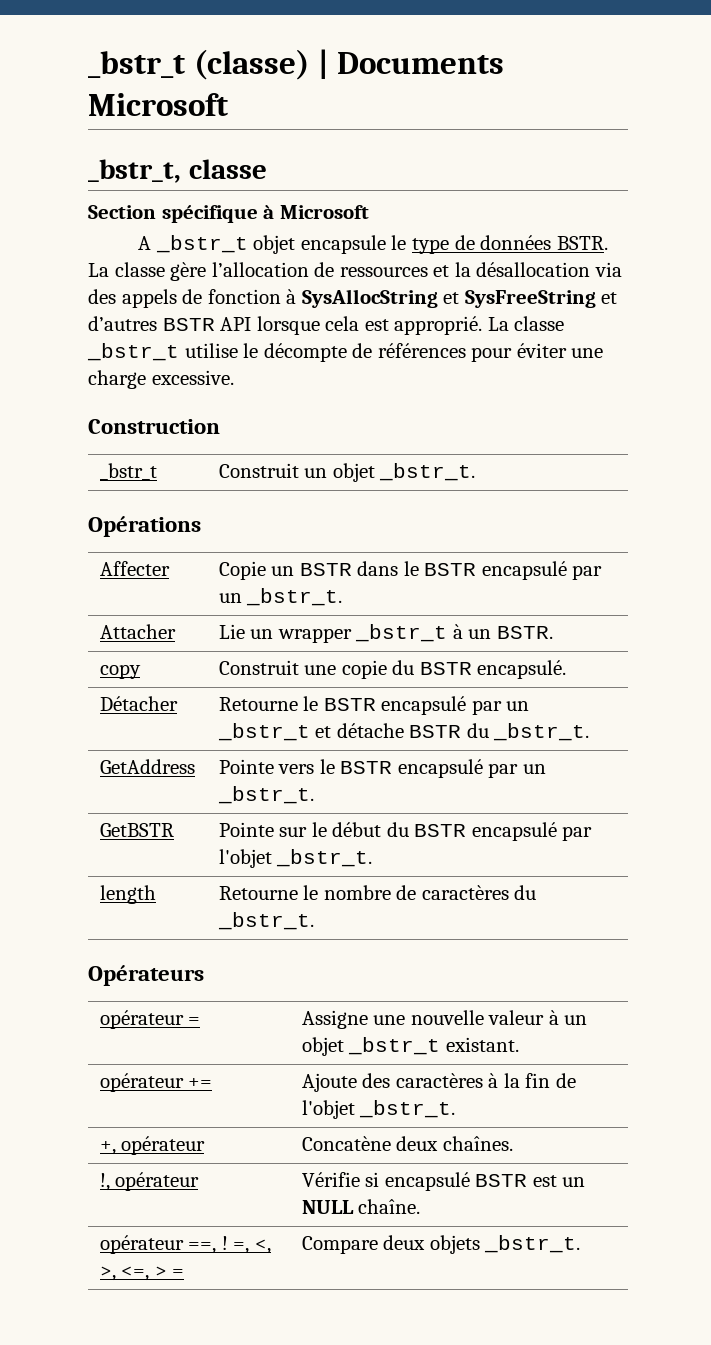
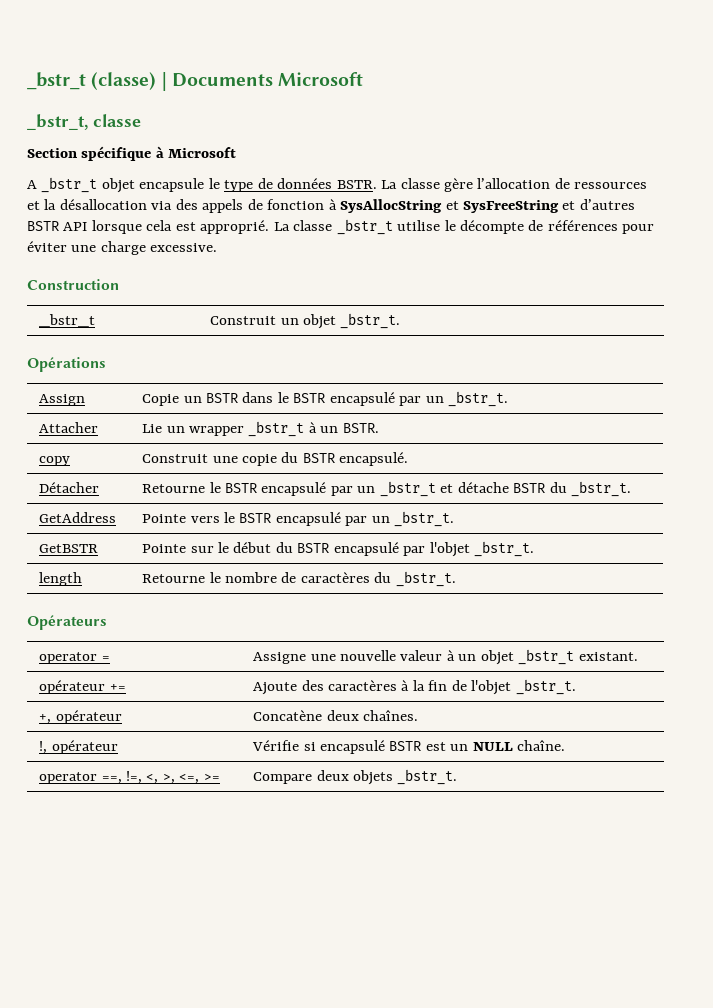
- Affecter | Copie un BSTR dans le BSTR encapsulé par un _bstr_t.
+ Assign | Copie un BSTR dans le BSTR encapsulé par un _bstr_t.
- opérateur = | Assigne une nouvelle valeur à un objet _bstr_t existant.
+ operator = | Assigne une nouvelle valeur à un objet _bstr_t existant.
- opérateur ==, ! =, <, >, <=, > = | Compare deux objets _bstr_t.
+ operator ==, !=, <, >, <=, >= | Compare deux objets _bstr_t.

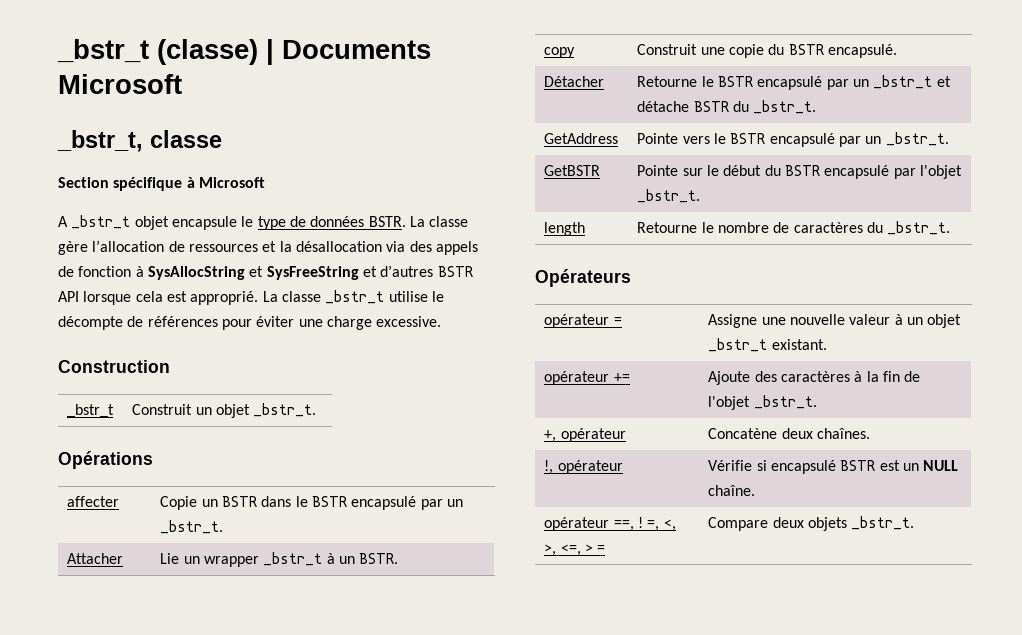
- Assign | Copie un BSTR dans le BSTR encapsulé par un _bstr_t.
+ affecter | Copie un BSTR dans le BSTR encapsulé par un _bstr_t.
- operator = | Assigne une nouvelle valeur à un objet _bstr_t existant.
+ opérateur = | Assigne une nouvelle valeur à un objet _bstr_t existant.
- operator ==, !=, <, >, <=, >= | Compare deux objets _bstr_t.
+ opérateur ==, ! =, <, >, <=, > = | Compare deux objets _bstr_t.

